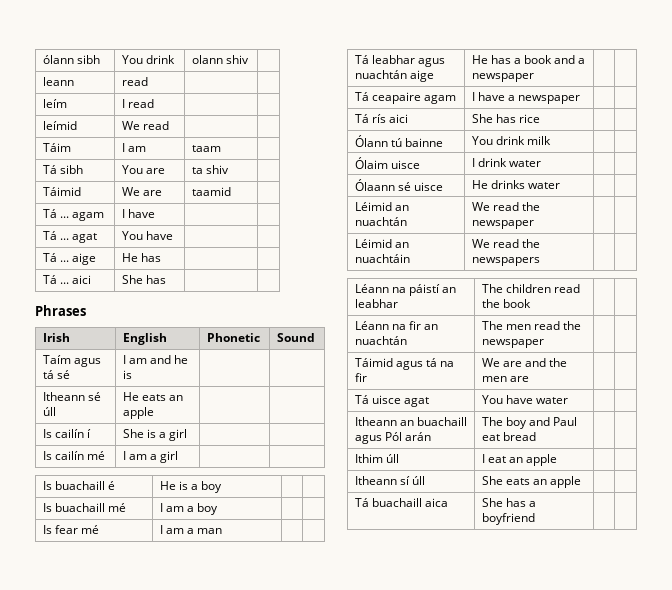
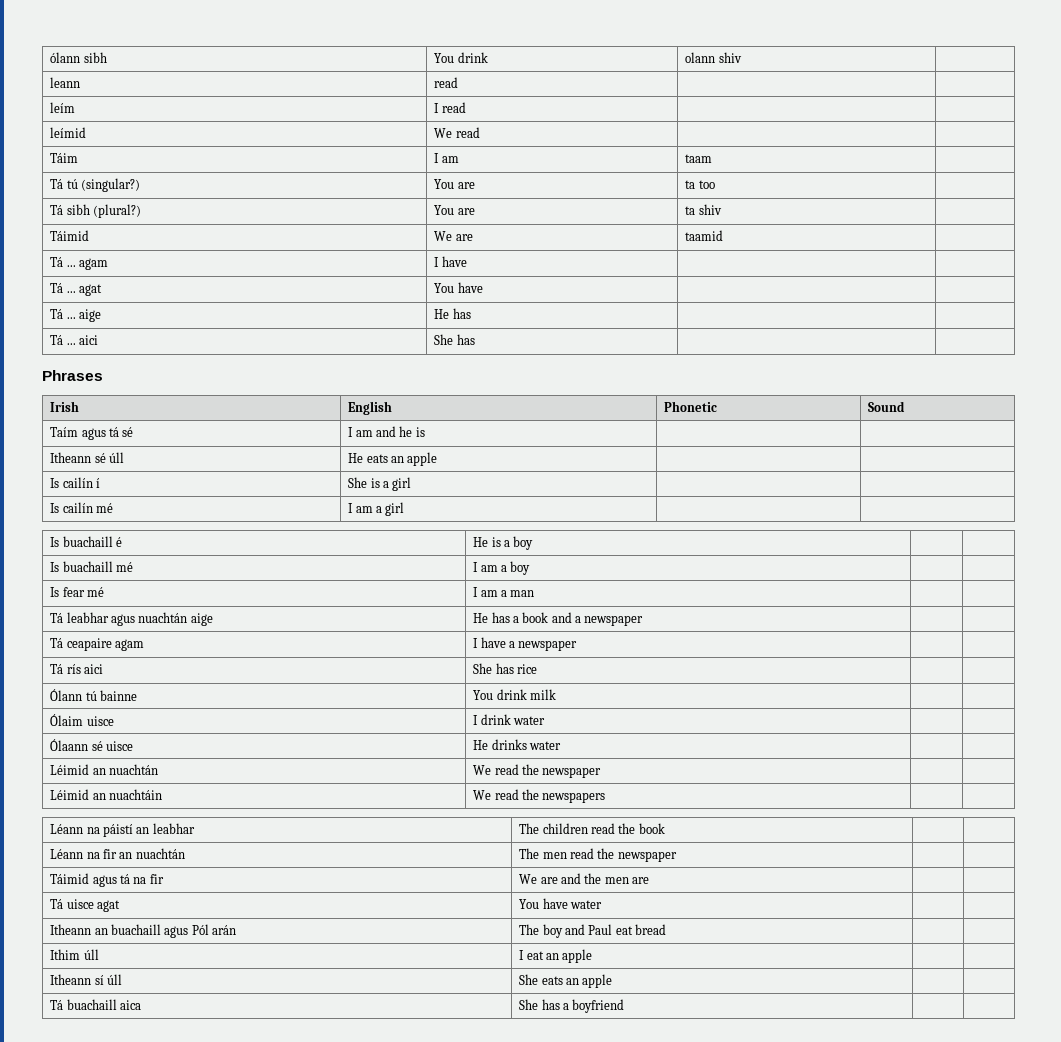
+ Tá tú (singular?) | You are | ta too |
- Tá sibh | You are | ta shiv |
+ Tá sibh (plural?) | You are | ta shiv |

